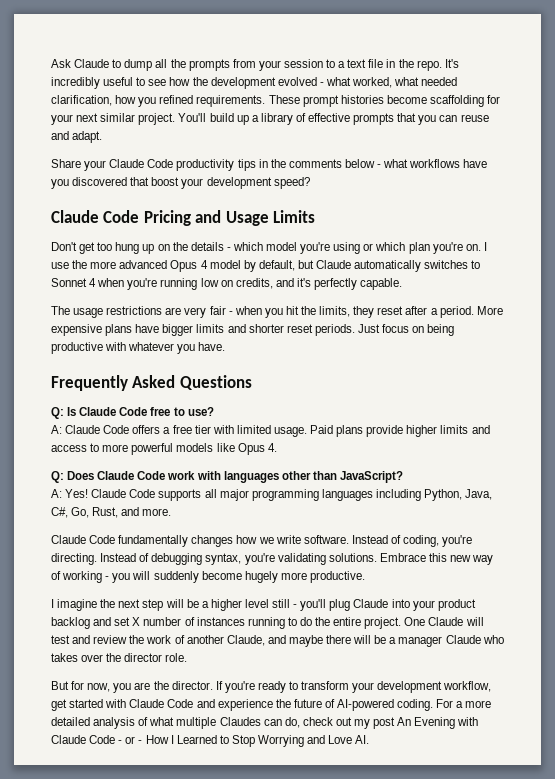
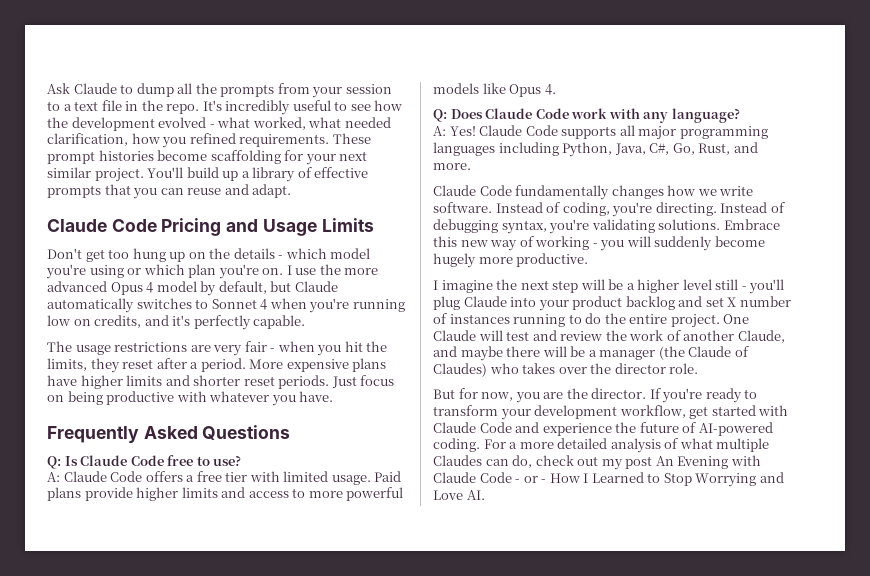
- Share your Claude Code productivity tips in the comments below - what workflows have you discovered that boost your development speed?
- More expensive plans have bigger limits and shorter reset periods.
+ More expensive plans have higher limits and shorter reset periods.
- Q: Does Claude Code work with languages other than JavaScript?
+ Q: Does Claude Code work with any language?
- One Claude will test and review the work of another Claude, and maybe there will be a manager Claude who takes over the director role.
+ One Claude will test and review the work of another Claude, and maybe there will be a manager (the Claude of Claudes) who takes over the director role.

